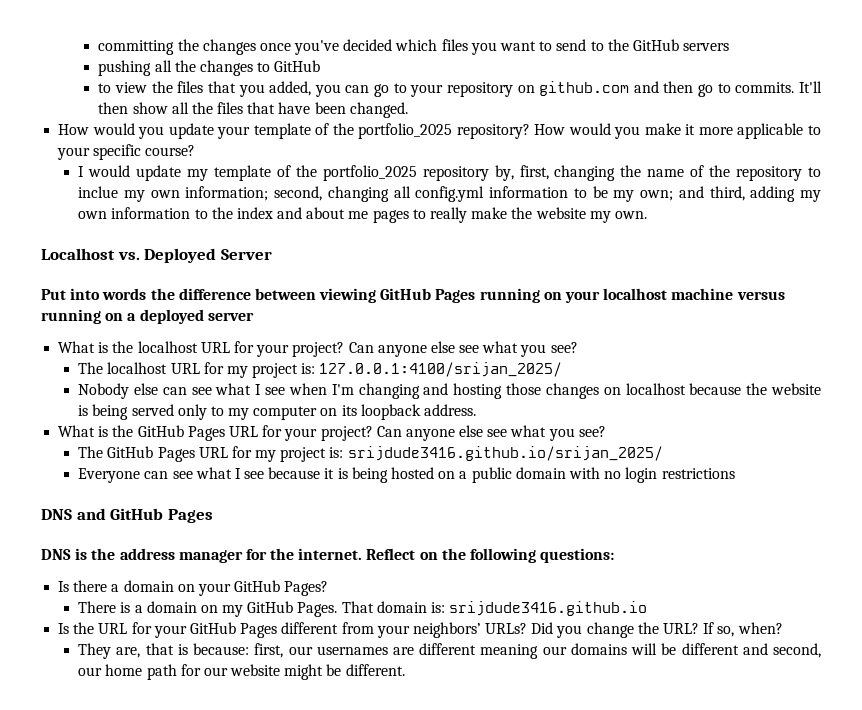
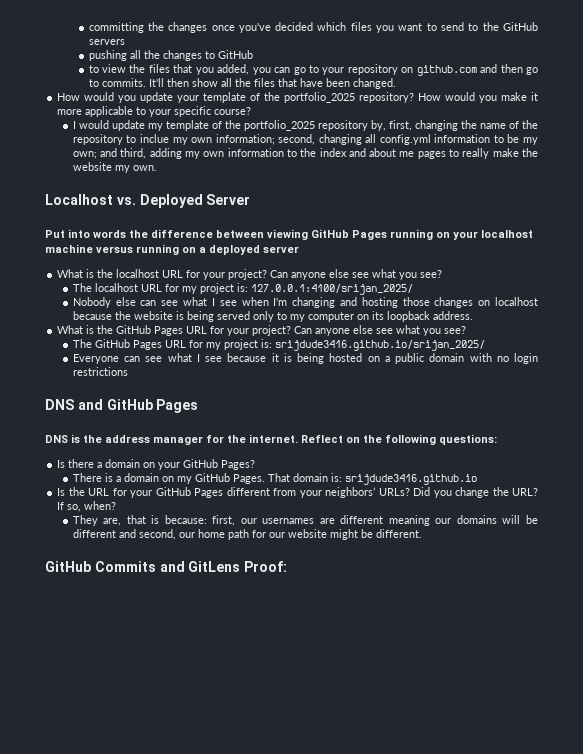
+ GitHub Commits and GitLens Proof:

